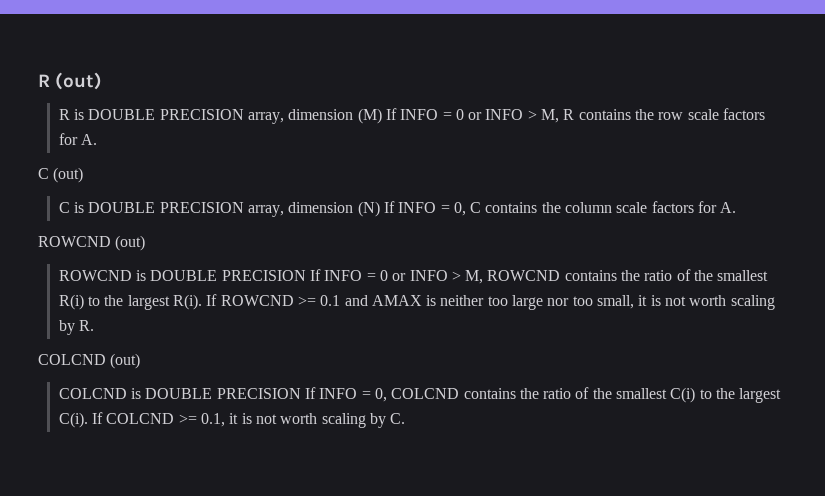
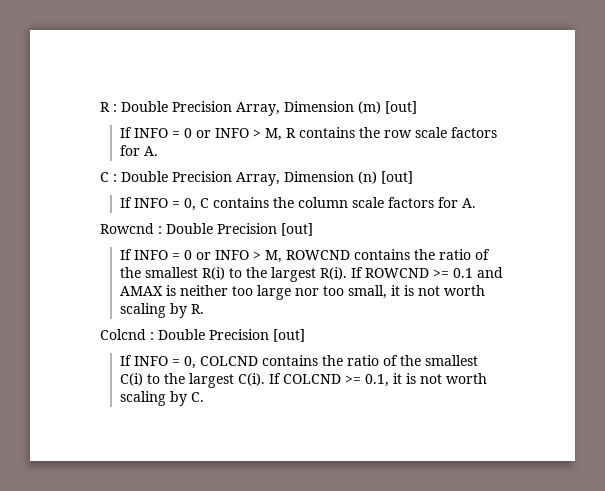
- R (out)
- R is DOUBLE PRECISION array, dimension (M) If INFO = 0 or INFO > M, R contains the row scale factors for A.
+ R : Double Precision Array, Dimension (m) [out]
+ If INFO = 0 or INFO > M, R contains the row scale factors for A.
- C (out)
- C is DOUBLE PRECISION array, dimension (N) If INFO = 0, C contains the column scale factors for A.
+ C : Double Precision Array, Dimension (n) [out]
+ If INFO = 0, C contains the column scale factors for A.
- ROWCND (out)
- ROWCND is DOUBLE PRECISION If INFO = 0 or INFO > M, ROWCND contains the ratio of the smallest R(i) to the largest R(i).
+ Rowcnd : Double Precision [out]
+ If INFO = 0 or INFO > M, ROWCND contains the ratio of the smallest R(i) to the largest R(i).
- COLCND (out)
- COLCND is DOUBLE PRECISION If INFO = 0, COLCND contains the ratio of the smallest C(i) to the largest C(i).
+ Colcnd : Double Precision [out]
+ If INFO = 0, COLCND contains the ratio of the smallest C(i) to the largest C(i).

